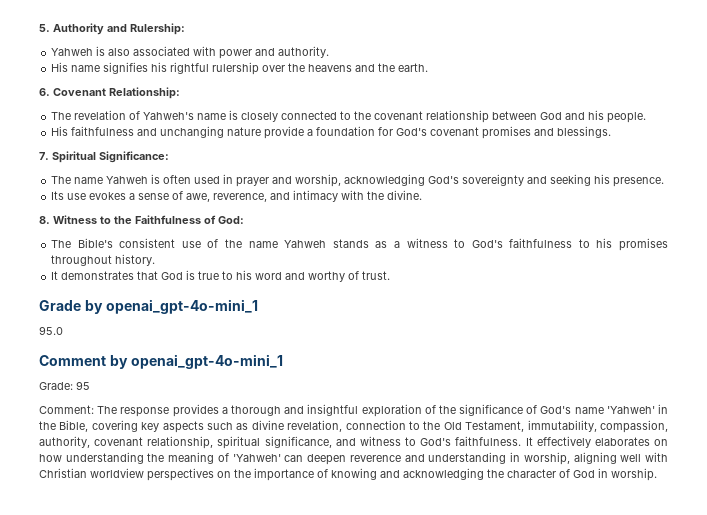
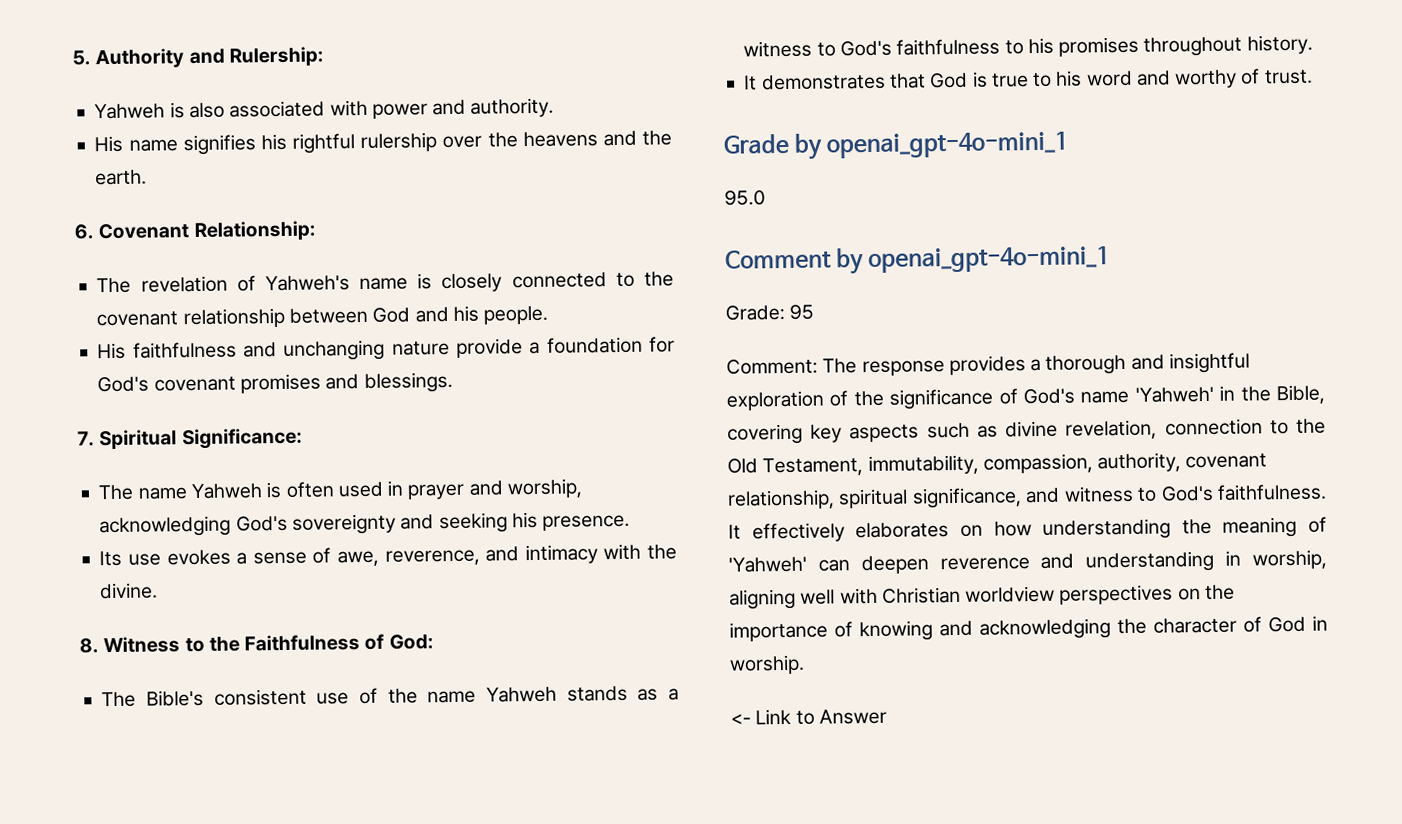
+ <- Link to Answer

